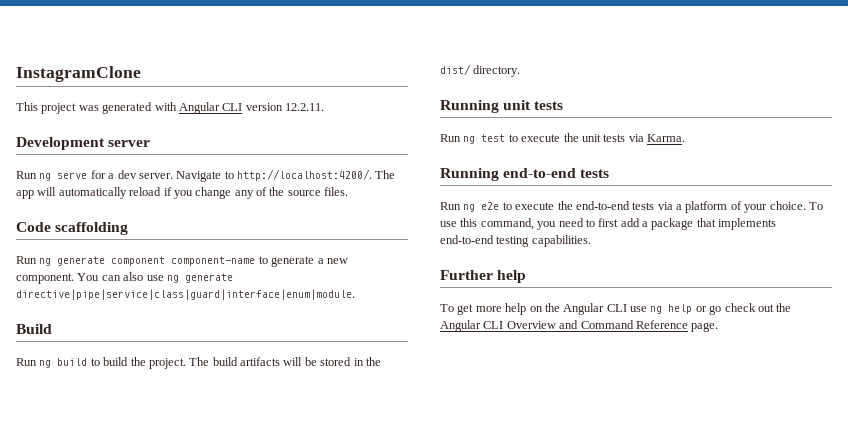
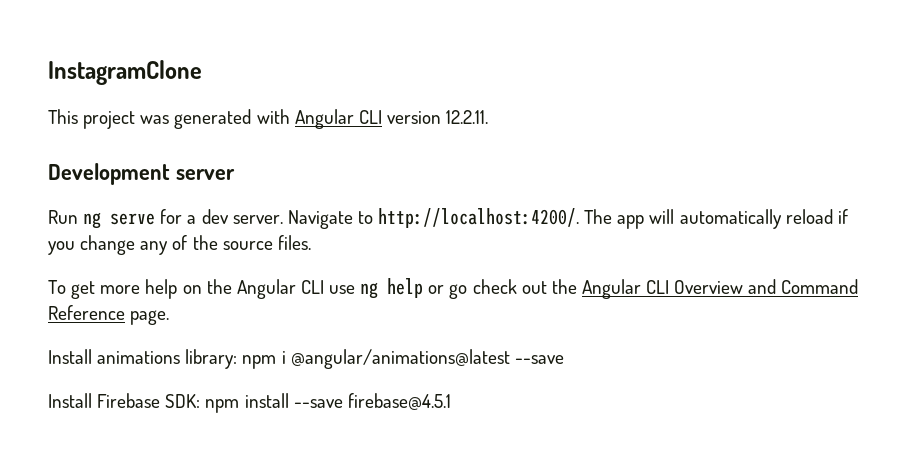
- Code scaffolding
- Run ng generate component component-name to generate a new component. You can also use ng generate directive|pipe|service|class|guard|interface|enum|module.
- Build
- Run ng build to build the project. The build artifacts will be stored in the dist/ directory.
- Running unit tests
- Run ng test to execute the unit tests via Karma.
- Running end-to-end tests
- Run ng e2e to execute the end-to-end tests via a platform of your choice. To use this command, you need to first add a package that implements end-to-end testing capabilities.
- Further help
+ Install animations library: npm i @angular/animations@latest --save
+ Install Firebase SDK: npm install --save firebase@4.5.1

